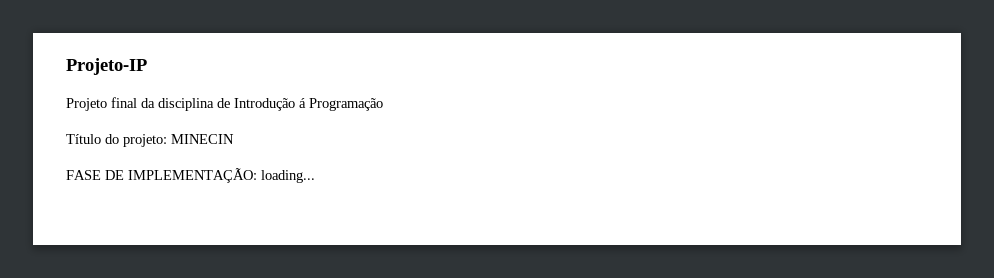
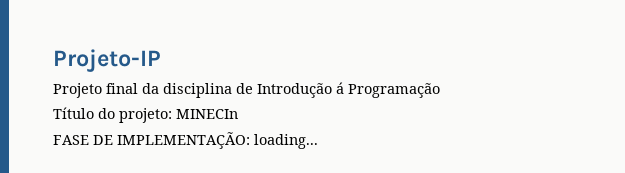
- Título do projeto: MINECIN
+ Título do projeto: MINECIn

